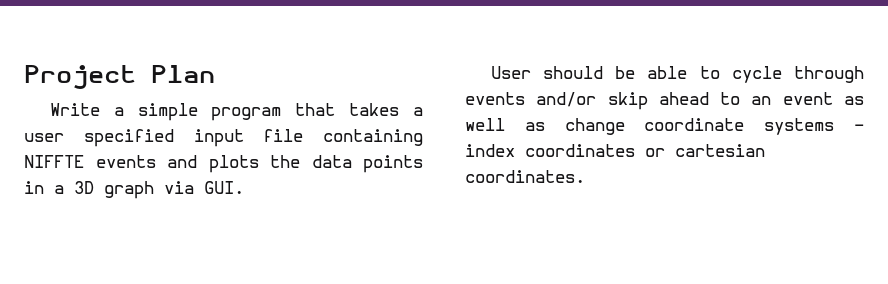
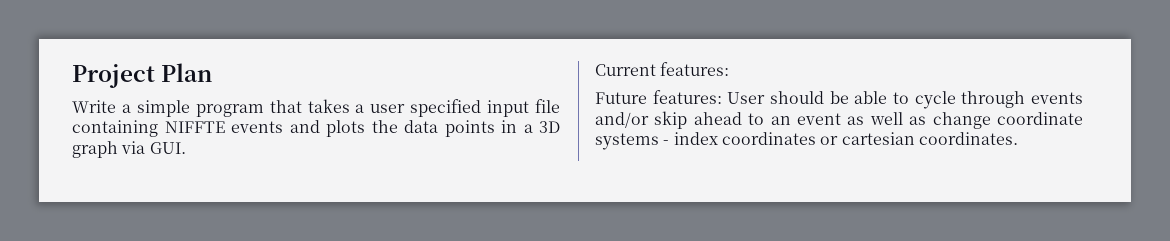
- User should be able to cycle through events and/or skip ahead to an event as well as change coordinate systems - index coordinates or cartesian coordinates.
+ Current features:
+ Future features: User should be able to cycle through events and/or skip ahead to an event as well as change coordinate systems - index coordinates or cartesian coordinates.

